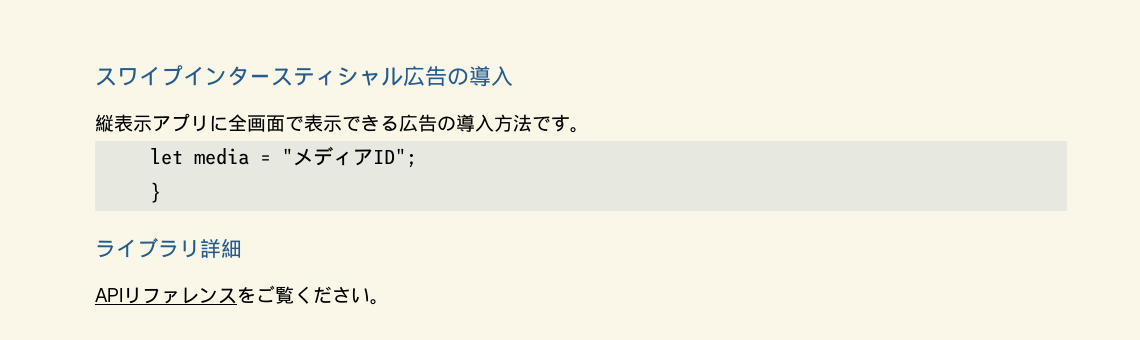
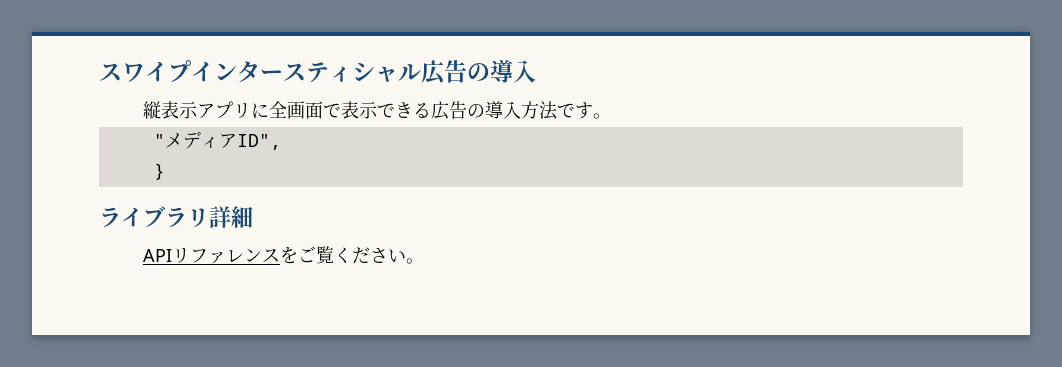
- let media = "メディアID";
+ "メディアID",

